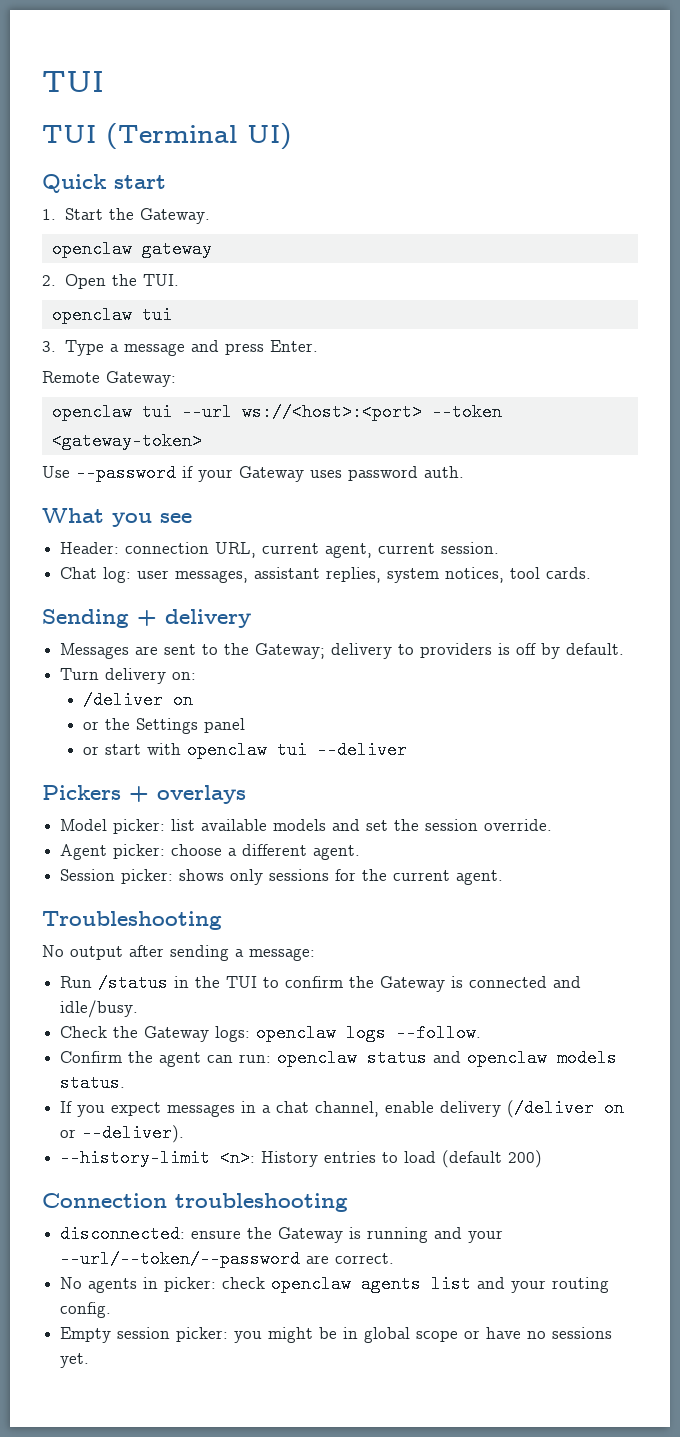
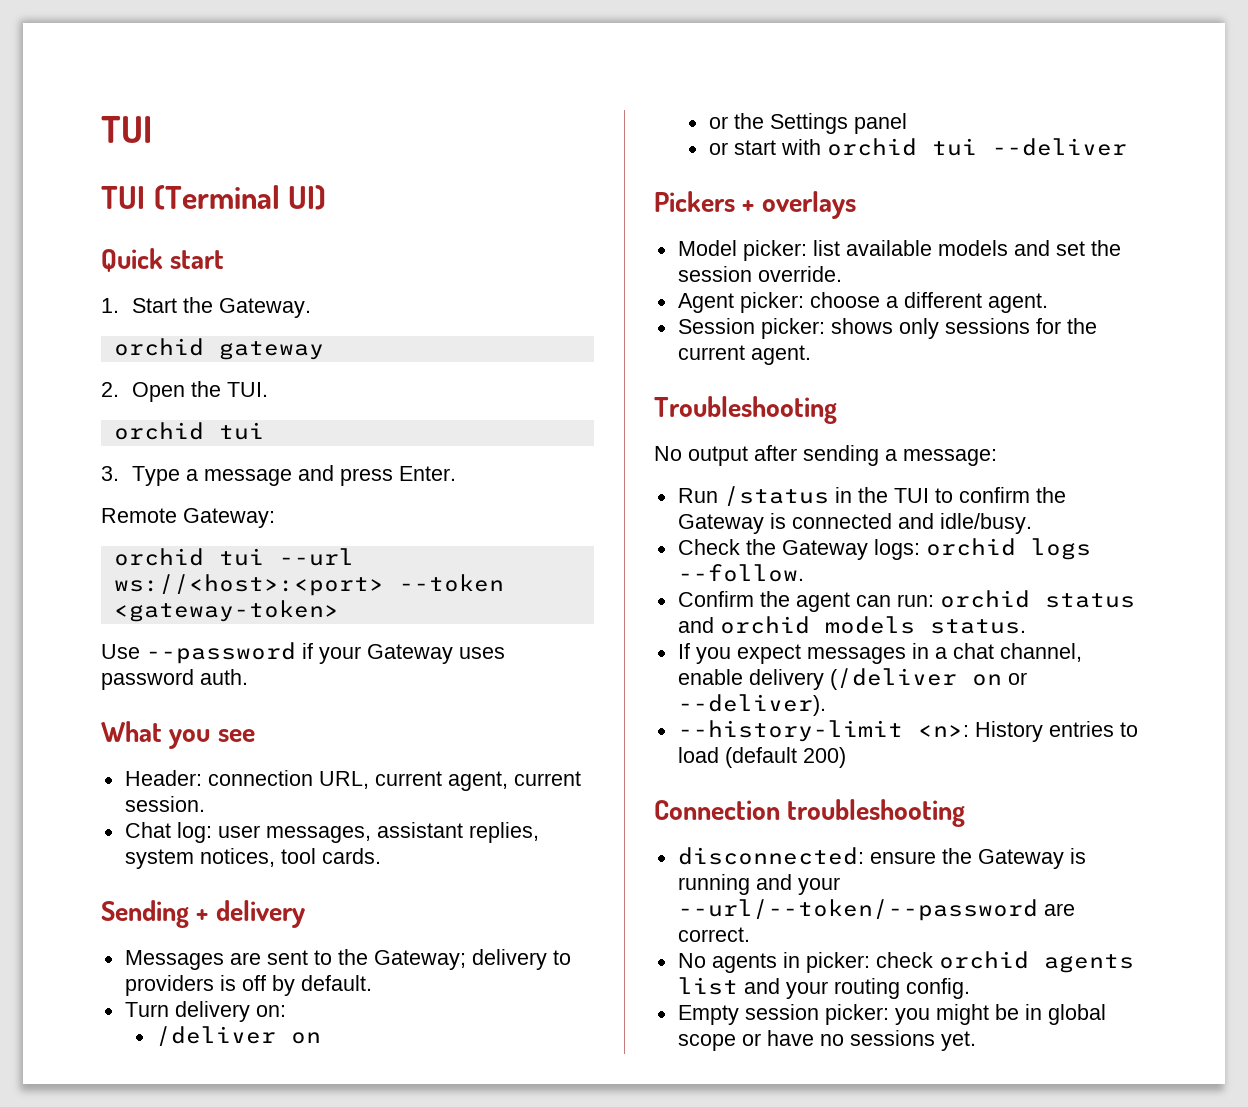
- openclaw gateway
+ orchid gateway
  2. Open the TUI.
- openclaw tui
+ orchid tui
- openclaw tui --url ws://<host>:<port> --token <gateway-token>
+ orchid tui --url ws://<host>:<port> --token <gateway-token>
- or start with openclaw tui --deliver
+ or start with orchid tui --deliver
- Check the Gateway logs: openclaw logs --follow.
+ Check the Gateway logs: orchid logs --follow.
- Confirm the agent can run: openclaw status and openclaw models status.
+ Confirm the agent can run: orchid status and orchid models status.
- No agents in picker: check openclaw agents list and your routing config.
+ No agents in picker: check orchid agents list and your routing config.

